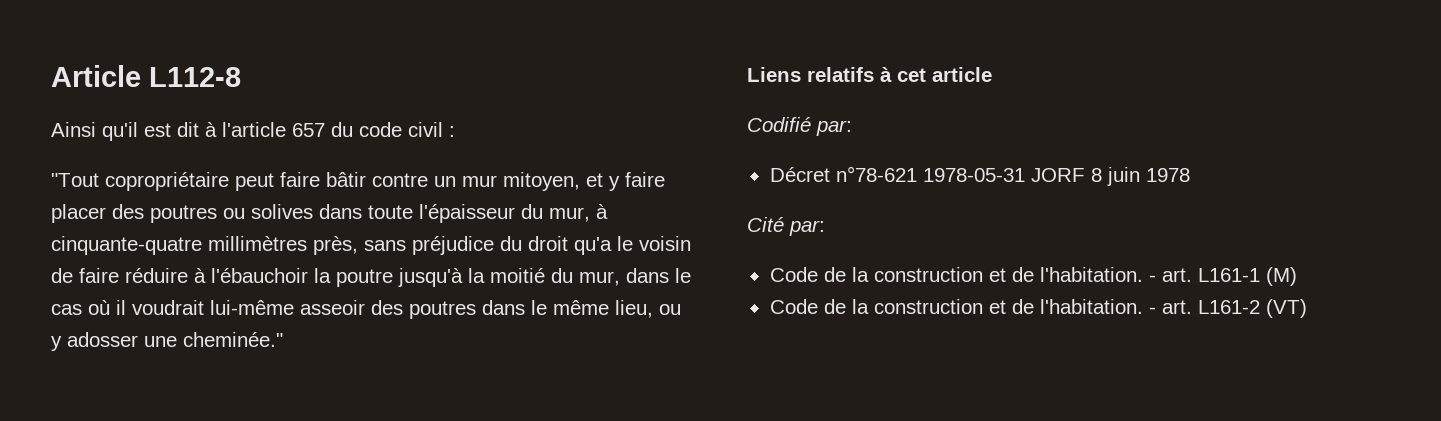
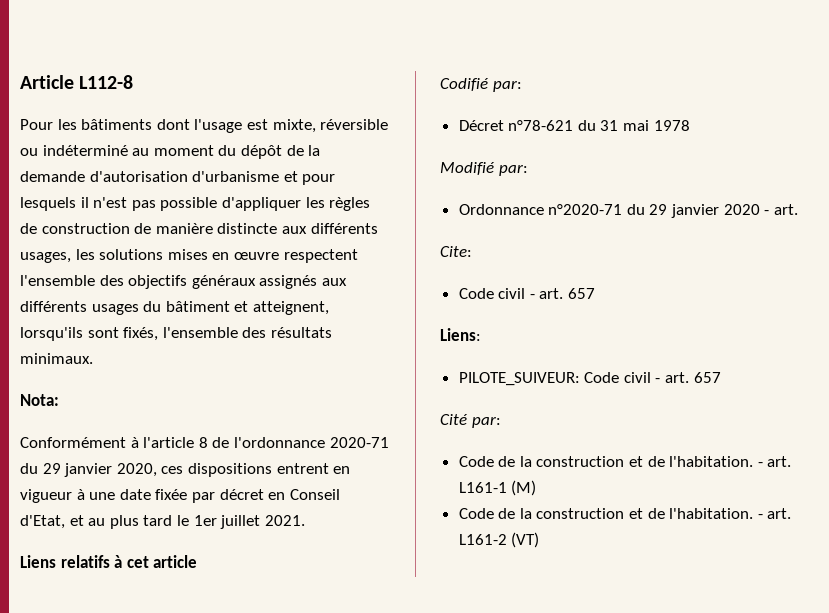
- Ainsi qu'il est dit à l'article 657 du code civil :
- "Tout copropriétaire peut faire bâtir contre un mur mitoyen, et y faire placer des poutres ou solives dans toute l'épaisseur du mur, à cinquante-quatre millimètres près, sans préjudice du droit qu'a le voisin de faire réduire à l'ébauchoir la poutre jusqu'à la moitié du mur, dans le cas où il voudrait lui-même asseoir des poutres dans le même lieu, ou y adosser une cheminée."
+ Pour les bâtiments dont l'usage est mixte, réversible ou indéterminé au moment du dépôt de la demande d'autorisation d'urbanisme et pour lesquels il n'est pas possible d'appliquer les règles de construction de manière distincte aux différents usages, les solutions mises en œuvre respectent l'ensemble des objectifs généraux assignés aux différents usages du bâtiment et atteignent, lorsqu'ils sont fixés, l'ensemble des résultats minimaux.
+ Nota:
+ Conformément à l'article 8 de l'ordonnance 2020-71 du 29 janvier 2020, ces dispositions entrent en vigueur à une date fixée par décret en Conseil d'Etat, et au plus tard le 1er juillet 2021.
- Décret n°78-621 1978-05-31 JORF 8 juin 1978
+ Décret n°78-621 du 31 mai 1978
+ Modifié par:
+ Ordonnance n°2020-71 du 29 janvier 2020 - art.
+ Cite:
+ Code civil - art. 657
+ Liens:
+ PILOTE_SUIVEUR: Code civil - art. 657

